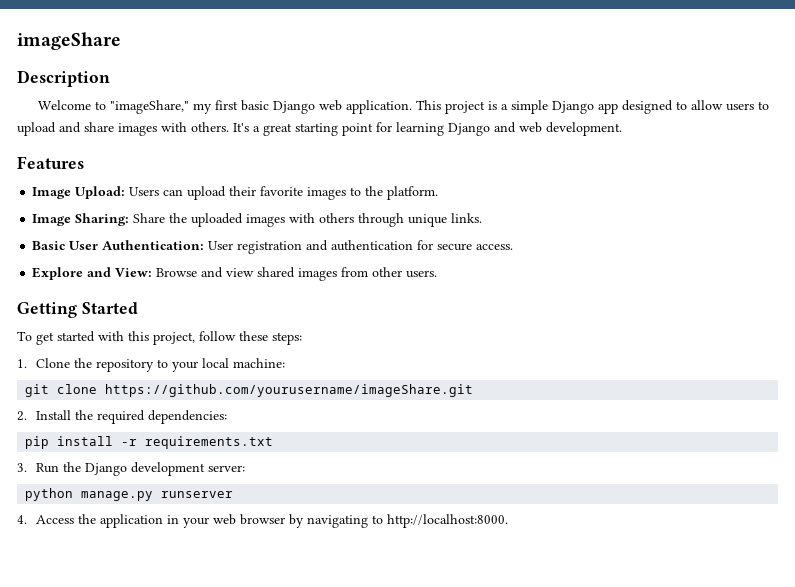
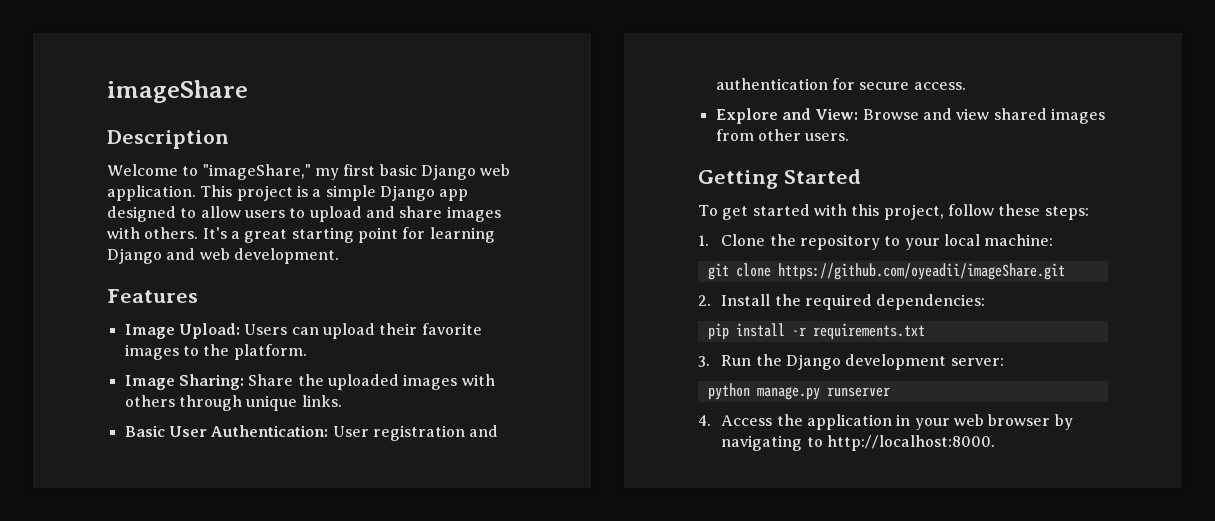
- git clone https://github.com/yourusername/imageShare.git
+ git clone https://github.com/oyeadii/imageShare.git

